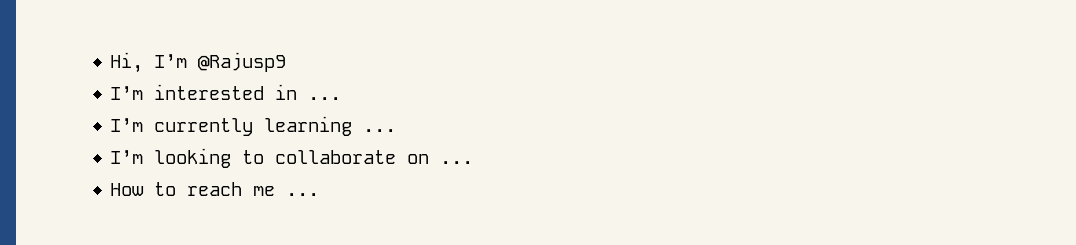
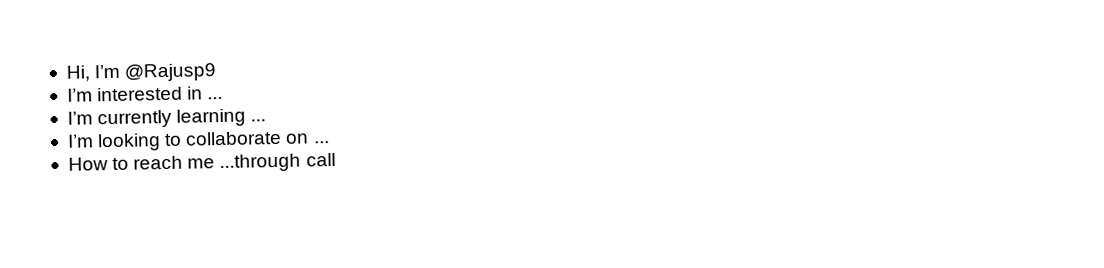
- How to reach me ...
+ How to reach me ...through call

